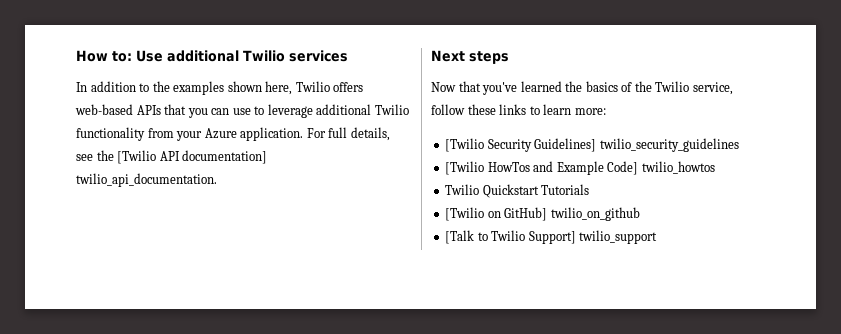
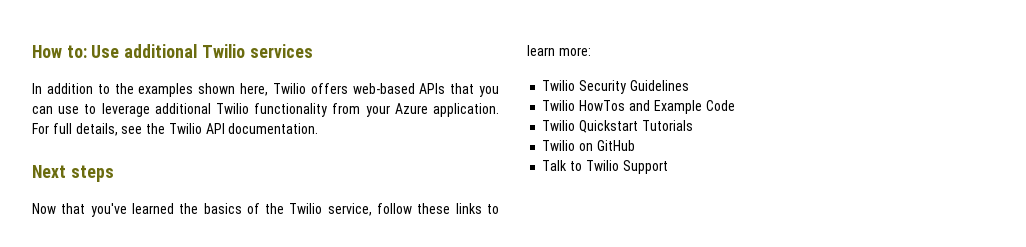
- For full details, see the [Twilio API documentation] twilio_api_documentation.
+ For full details, see the Twilio API documentation.
- [Twilio Security Guidelines] twilio_security_guidelines
- [Twilio HowTos and Example Code] twilio_howtos
+ Twilio Security Guidelines
+ Twilio HowTos and Example Code
- [Twilio on GitHub] twilio_on_github
- [Talk to Twilio Support] twilio_support
+ Twilio on GitHub
+ Talk to Twilio Support

